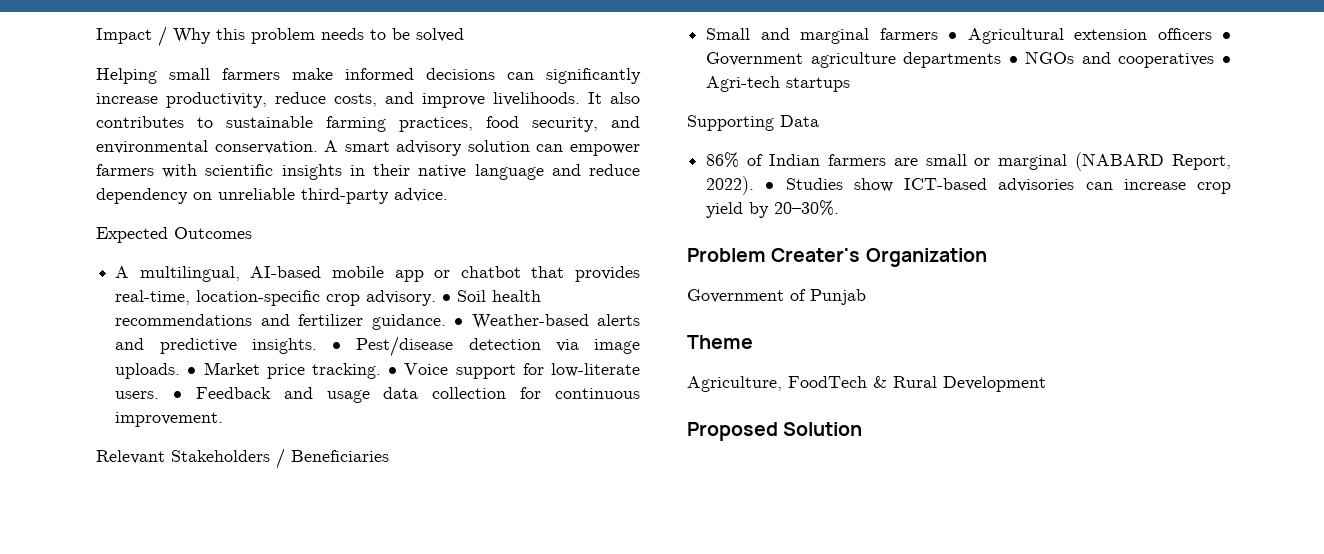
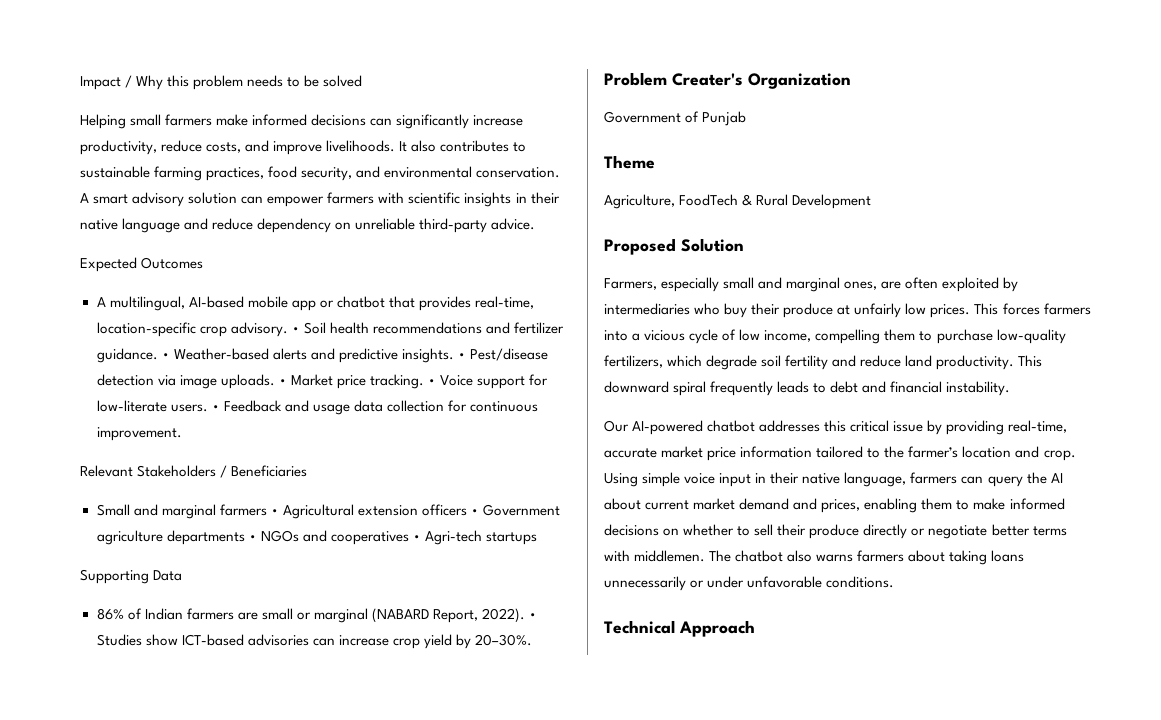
+ Farmers, especially small and marginal ones, are often exploited by intermediaries who buy their produce at unfairly low prices. This forces farmers into a vicious cycle of low income, compelling them to purchase low-quality fertilizers, which degrade soil fertility and reduce land productivity. This downward spiral frequently leads to debt and financial instability.
+ Our AI-powered chatbot addresses this critical issue by providing real-time, accurate market price information tailored to the farmer’s location and crop. Using simple voice input in their native language, farmers can query the AI about current market demand and prices, enabling them to make informed decisions on whether to sell their produce directly or negotiate better terms with middlemen. The chatbot also warns farmers about taking loans unnecessarily or under unfavorable conditions.
+ Technical Approach

